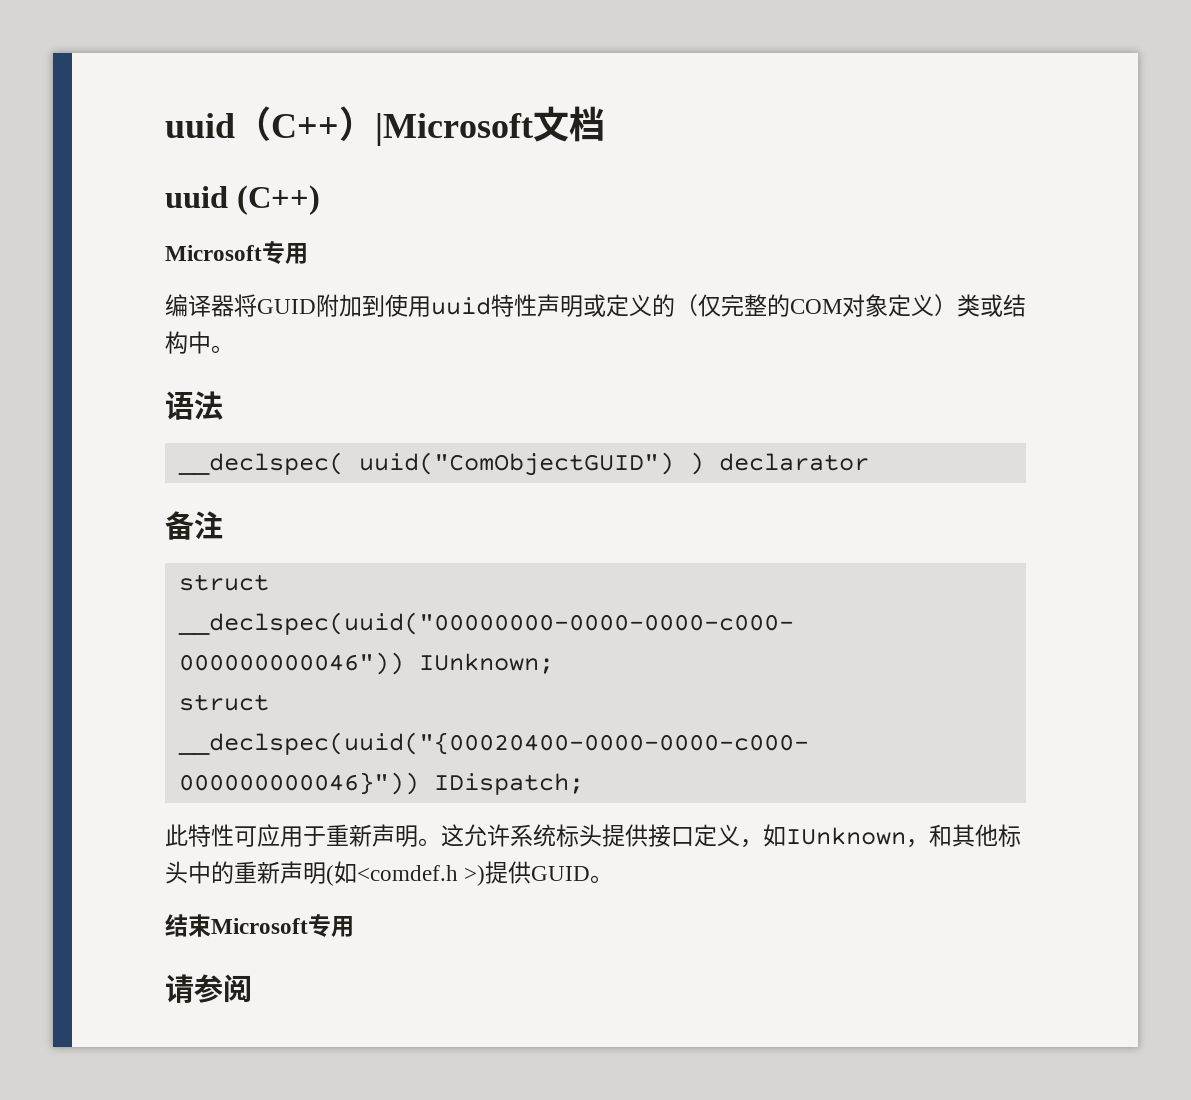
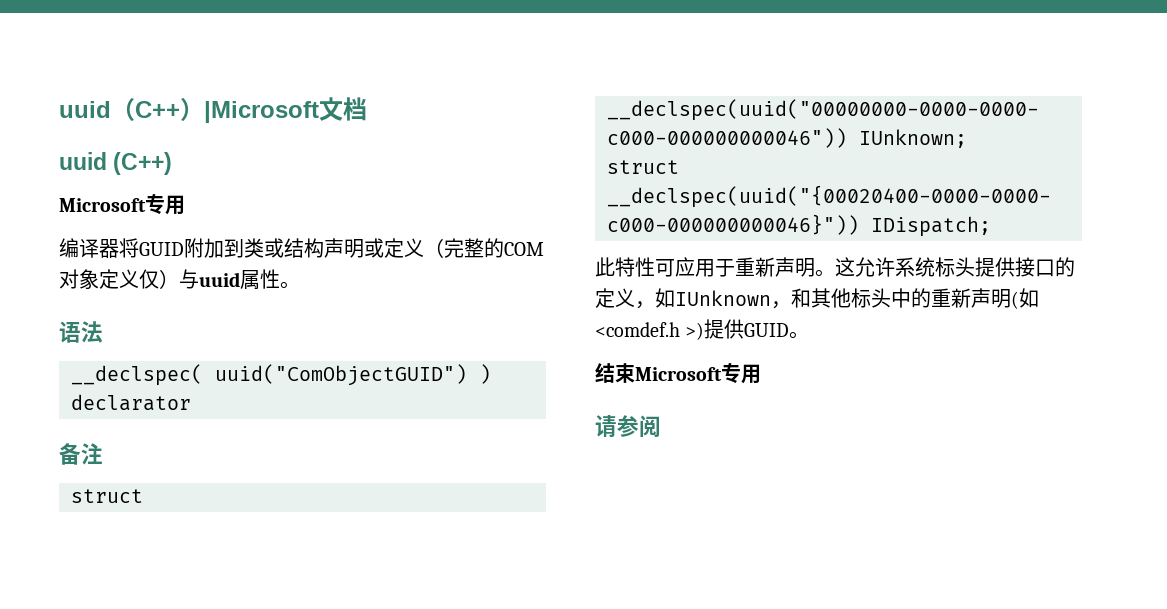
- 编译器将GUID附加到使用uuid特性声明或定义的（仅完整的COM对象定义）类或结构中。
+ 编译器将GUID附加到类或结构声明或定义（完整的COM对象定义仅）与uuid属性。
- 这允许系统标头提供接口定义，如IUnknown，和其他标头中的重新声明(如<comdef.h >)提供GUID。
+ 这允许系统标头提供接口的定义，如IUnknown，和其他标头中的重新声明(如<comdef.h >)提供GUID。

